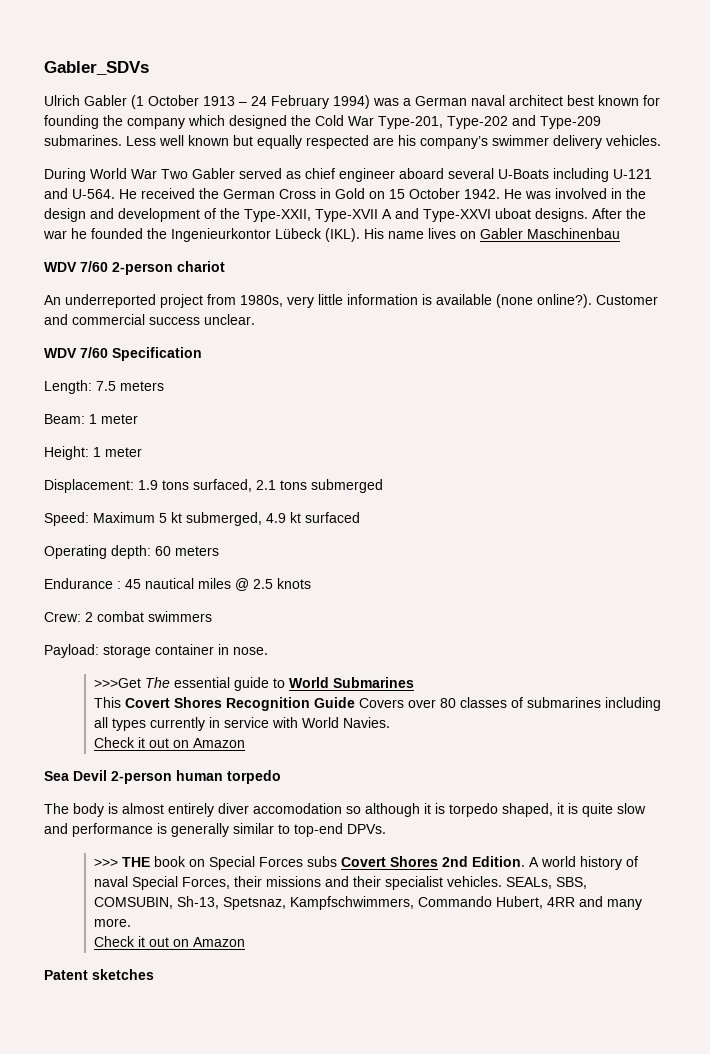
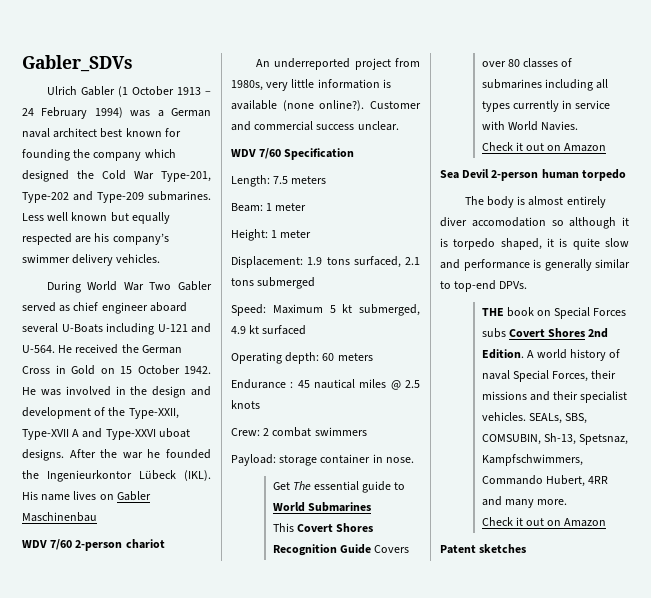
- >>>Get The essential guide to World Submarines
+ Get The essential guide to World Submarines
- >>> THE book on Special Forces subs Covert Shores 2nd Edition.
+ THE book on Special Forces subs Covert Shores 2nd Edition.

